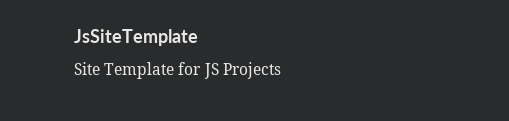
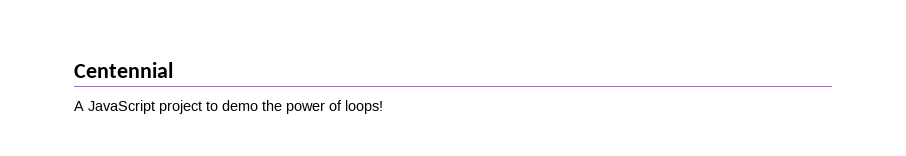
- JsSiteTemplate
- Site Template for JS Projects
+ Centennial
+ A JavaScript project to demo the power of loops!

